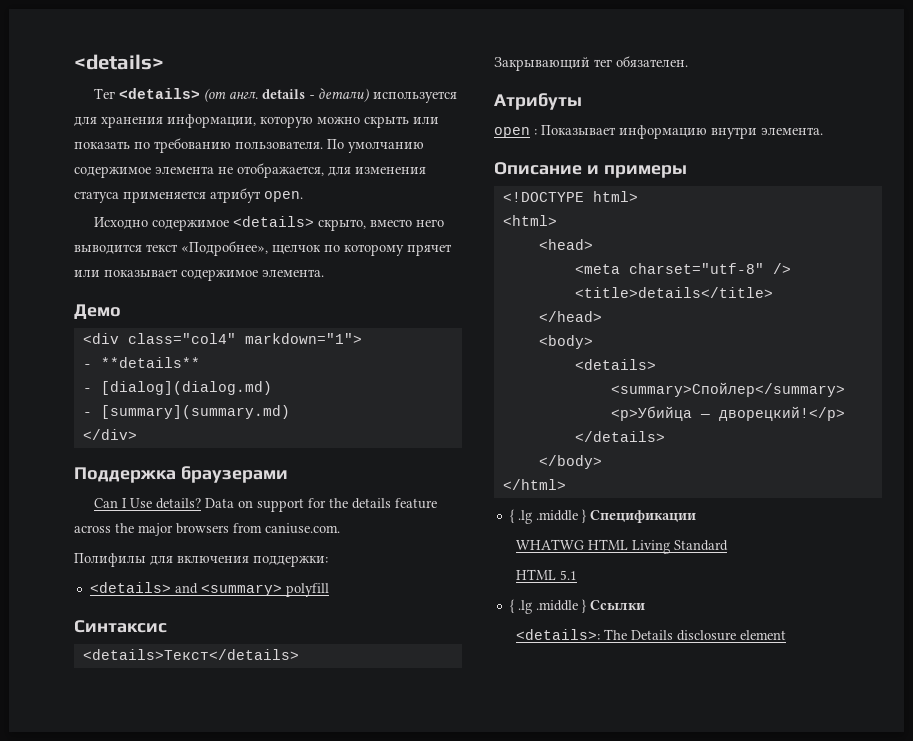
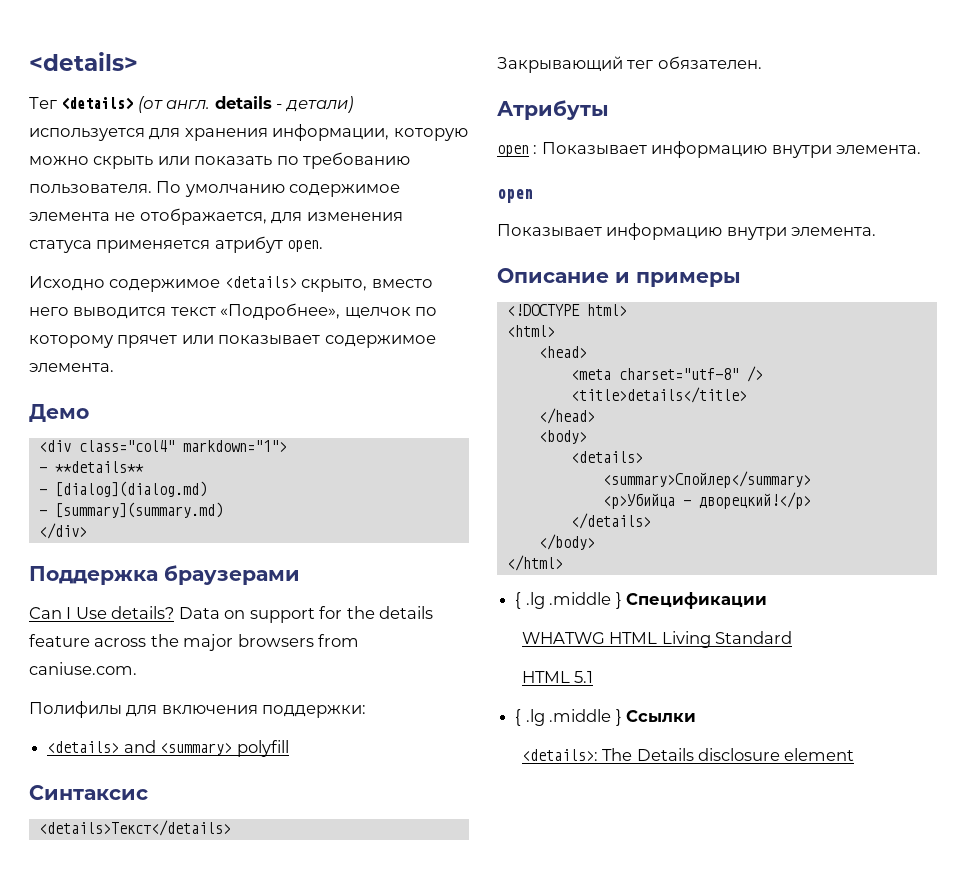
  open : Показывает информацию внутри элемента.
+ open
+ Показывает информацию внутри элемента.

